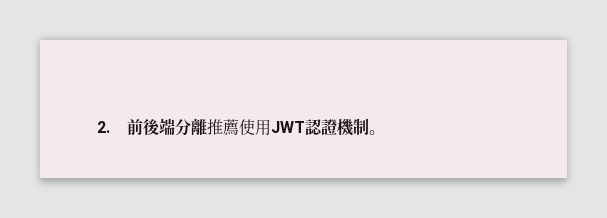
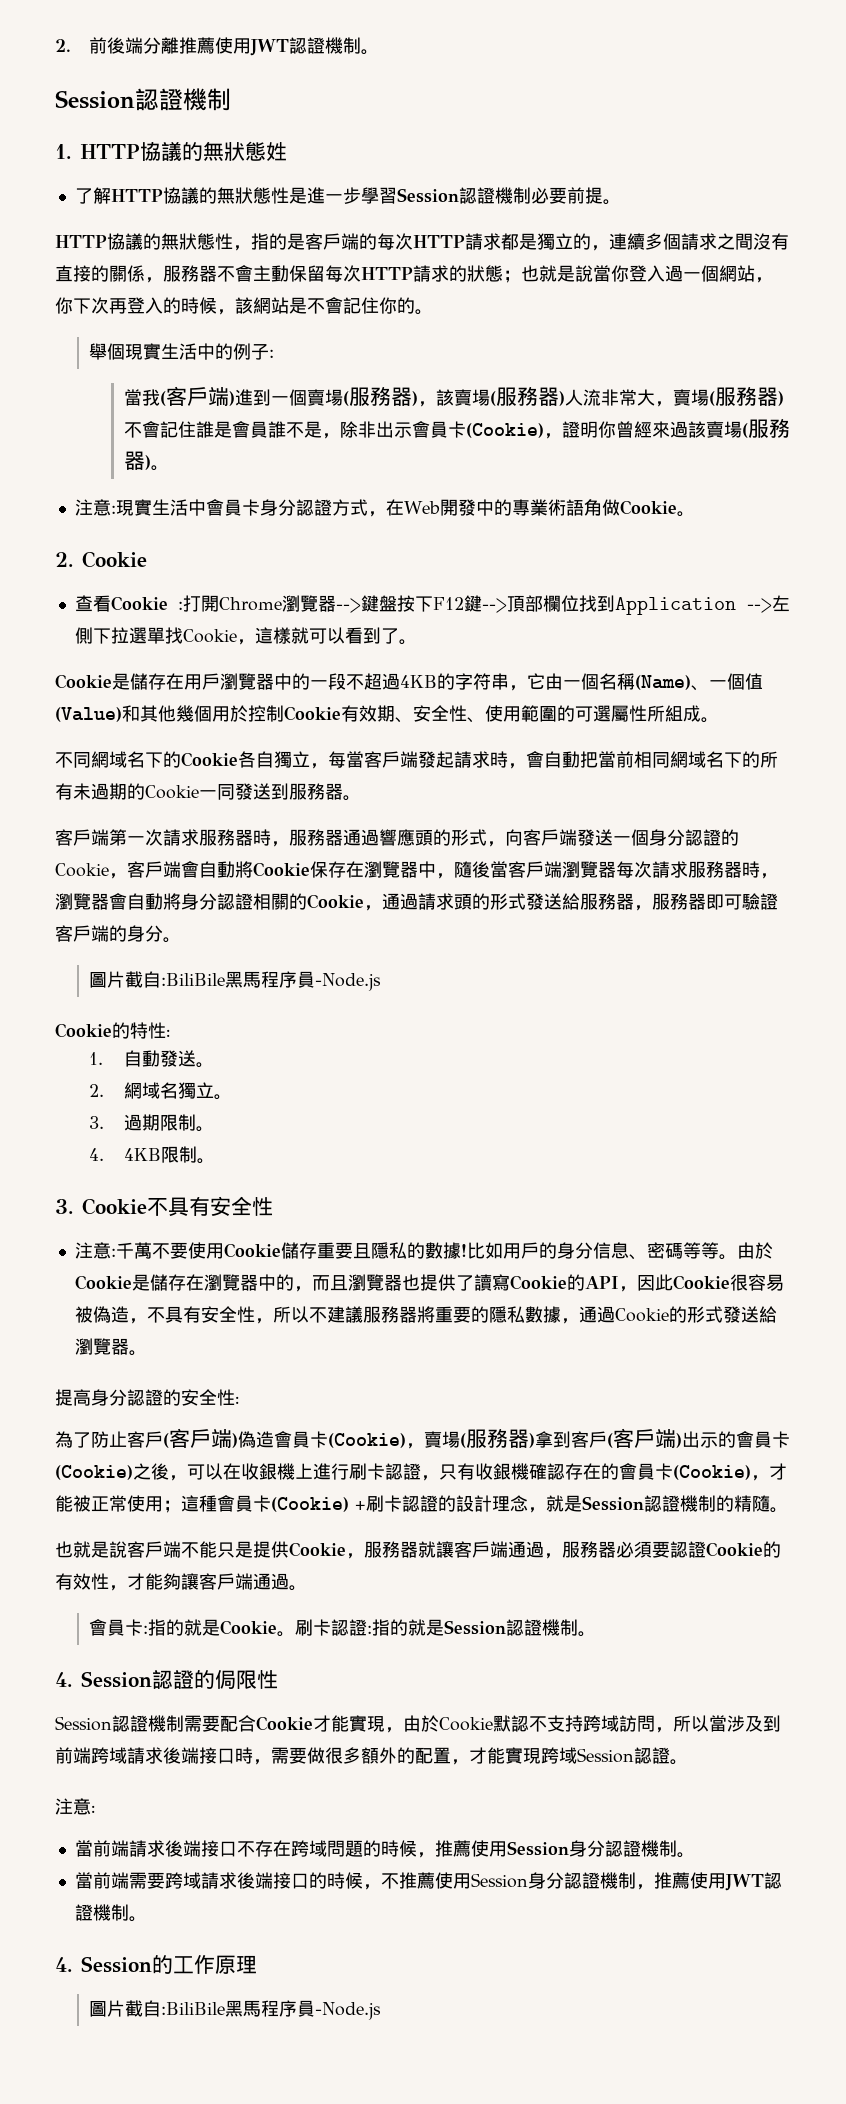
  2.前後端分離推薦使用JWT認證機制。
+ Session認證機制
+ 1. HTTP協議的無狀態姓
+ 了解HTTP協議的無狀態性是進一步學習Session認證機制必要前提。
+ HTTP協議的無狀態性，指的是客戶端的每次HTTP請求都是獨立的，連續多個請求之間沒有直接的關係，服務器不會主動保留每次HTTP請求的狀態；也就是說當你登入過一個網站，你下次再登入的時候，該網站是不會記住你的。
+ 舉個現實生活中的例子:
+ 當我(客戶端)進到一個賣場(服務器)，該賣場(服務器)人流非常大，賣場(服務器)不會記住誰是會員誰不是，除非出示會員卡(Cookie)，證明你曾經來過該賣場(服務器)。
+ 注意:現實生活中會員卡身分認證方式，在Web開發中的專業術語角做Cookie。
+ 2. Cookie
+ 查看Cookie :打開Chrome瀏覽器-->鍵盤按下F12鍵-->頂部欄位找到Application -->左側下拉選單找Cookie，這樣就可以看到了。
+ Cookie是儲存在用戶瀏覽器中的一段不超過4KB的字符串，它由一個名稱(Name)、一個值(Value)和其他幾個用於控制Cookie有效期、安全性、使用範圍的可選屬性所組成。
+ 不同網域名下的Cookie各自獨立，每當客戶端發起請求時，會自動把當前相同網域名下的所有未過期的Cookie一同發送到服務器。
+ 客戶端第一次請求服務器時，服務器通過響應頭的形式，向客戶端發送一個身分認證的Cookie，客戶端會自動將Cookie保存在瀏覽器中，隨後當客戶端瀏覽器每次請求服務器時，瀏覽器會自動將身分認證相關的Cookie，通過請求頭的形式發送給服務器，服務器即可驗證客戶端的身分。
+ 圖片截自:BiliBile黑馬程序員-Node.js
+ Cookie的特性:
+ 1.自動發送。
+ 2.網域名獨立。
+ 3.過期限制。
+ 4. 4KB限制。
+ 3. Cookie不具有安全性
+ 注意:千萬不要使用Cookie儲存重要且隱私的數據!比如用戶的身分信息、密碼等等。由於Cookie是儲存在瀏覽器中的，而且瀏覽器也提供了讀寫Cookie的API，因此Cookie很容易被偽造，不具有安全性，所以不建議服務器將重要的隱私數據，通過Cookie的形式發送給瀏覽器。
+ 提高身分認證的安全性:
+ 為了防止客戶(客戶端)偽造會員卡(Cookie)，賣場(服務器)拿到客戶(客戶端)出示的會員卡(Cookie)之後，可以在收銀機上進行刷卡認證，只有收銀機確認存在的會員卡(Cookie)，才能被正常使用；這種會員卡(Cookie) +刷卡認證的設計理念，就是Session認證機制的精隨。
+ 也就是說客戶端不能只是提供Cookie，服務器就讓客戶端通過，服務器必須要認證Cookie的有效性，才能夠讓客戶端通過。
+ 會員卡:指的就是Cookie。刷卡認證:指的就是Session認證機制。
+ 4. Session認證的侷限性
+ Session認證機制需要配合Cookie才能實現，由於Cookie默認不支持跨域訪問，所以當涉及到前端跨域請求後端接口時，需要做很多額外的配置，才能實現跨域Session認證。
+ 注意:
+ 當前端請求後端接口不存在跨域問題的時候，推薦使用Session身分認證機制。
+ 當前端需要跨域請求後端接口的時候，不推薦使用Session身分認證機制，推薦使用JWT認證機制。
+ 4. Session的工作原理
+ 圖片截自:BiliBile黑馬程序員-Node.js

